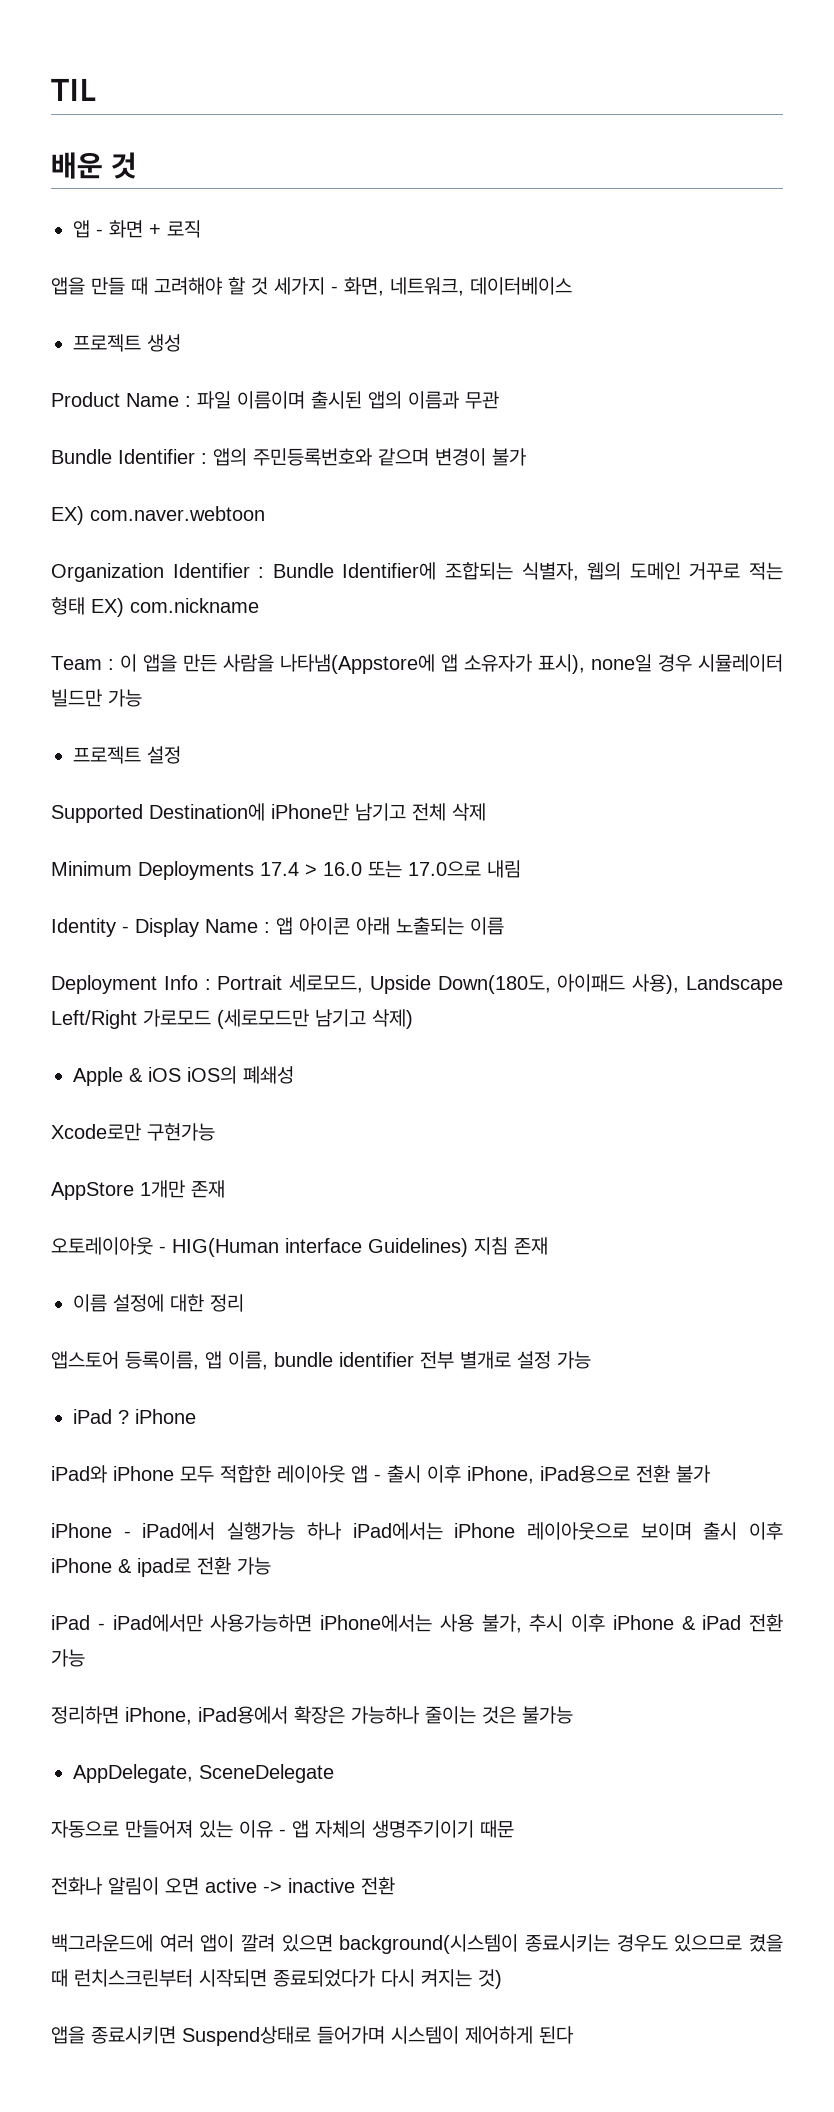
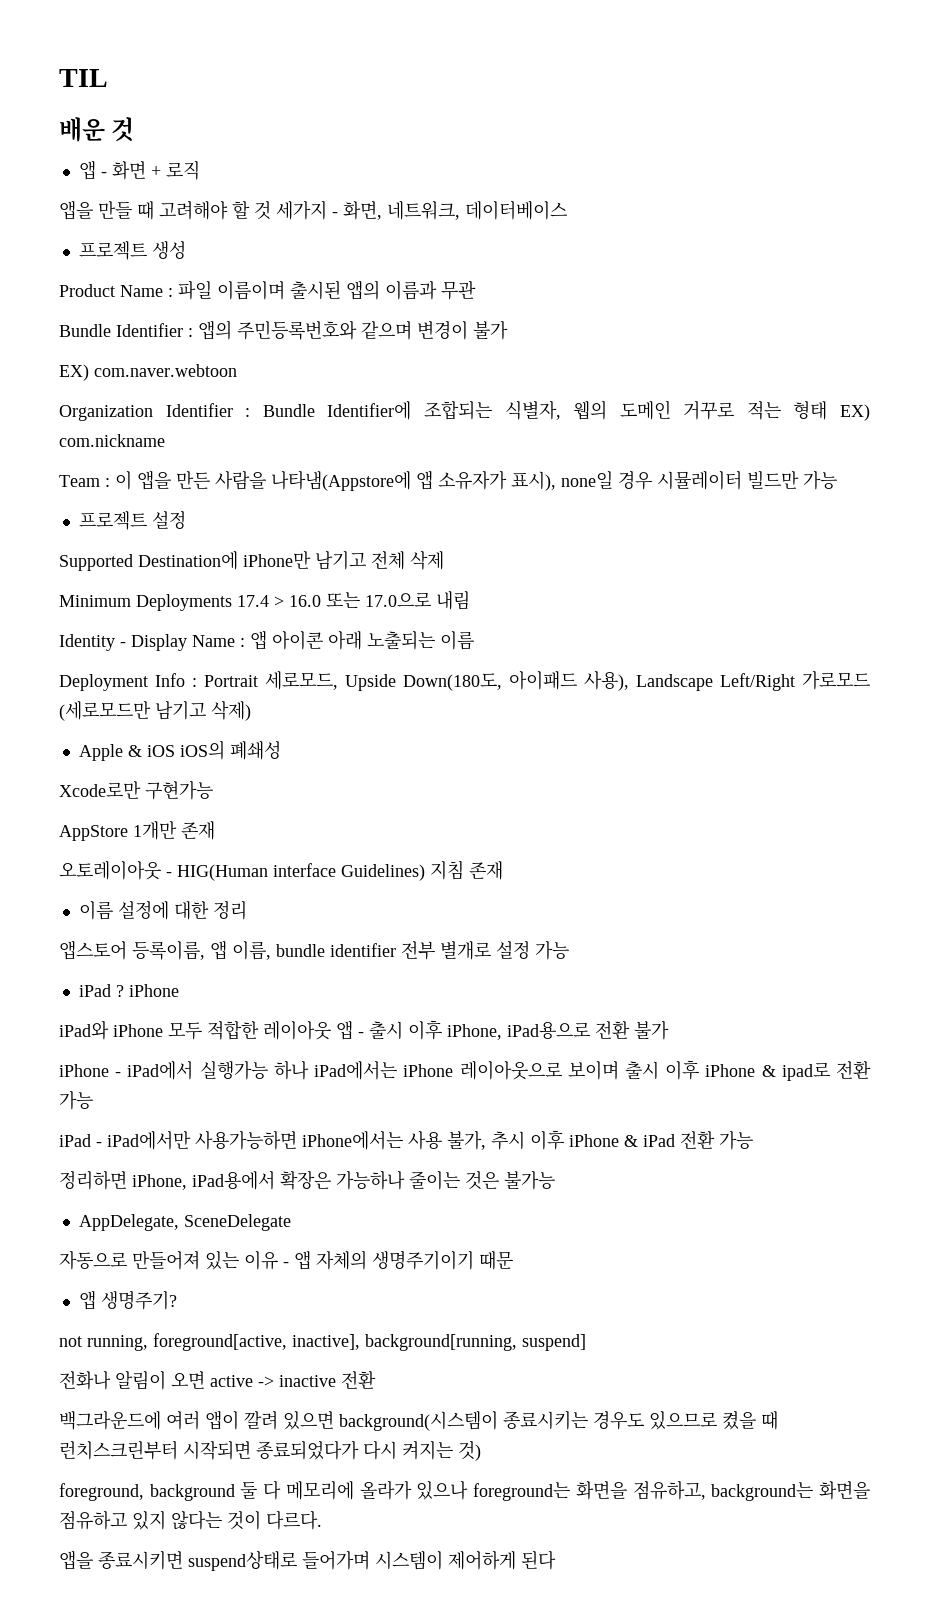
+ 앱 생명주기?
+ not running, foreground[active, inactive], background[running, suspend]
+ foreground, background 둘 다 메모리에 올라가 있으나 foreground는 화면을 점유하고, background는 화면을 점유하고 있지 않다는 것이 다르다.
- 앱을 종료시키면 Suspend상태로 들어가며 시스템이 제어하게 된다
+ 앱을 종료시키면 suspend상태로 들어가며 시스템이 제어하게 된다

